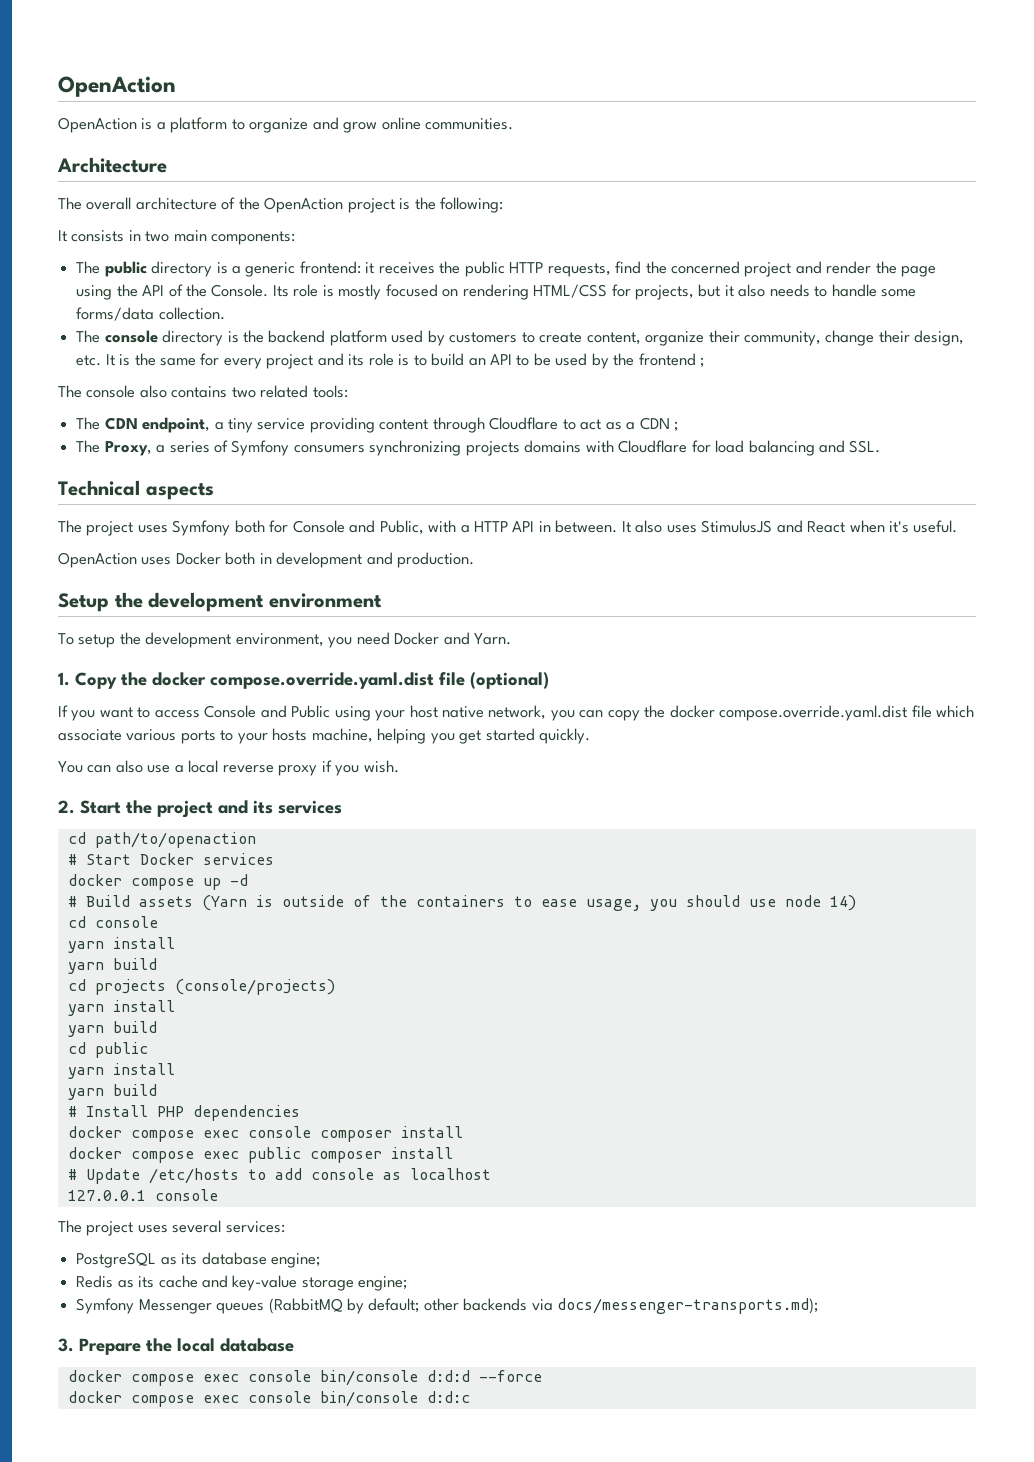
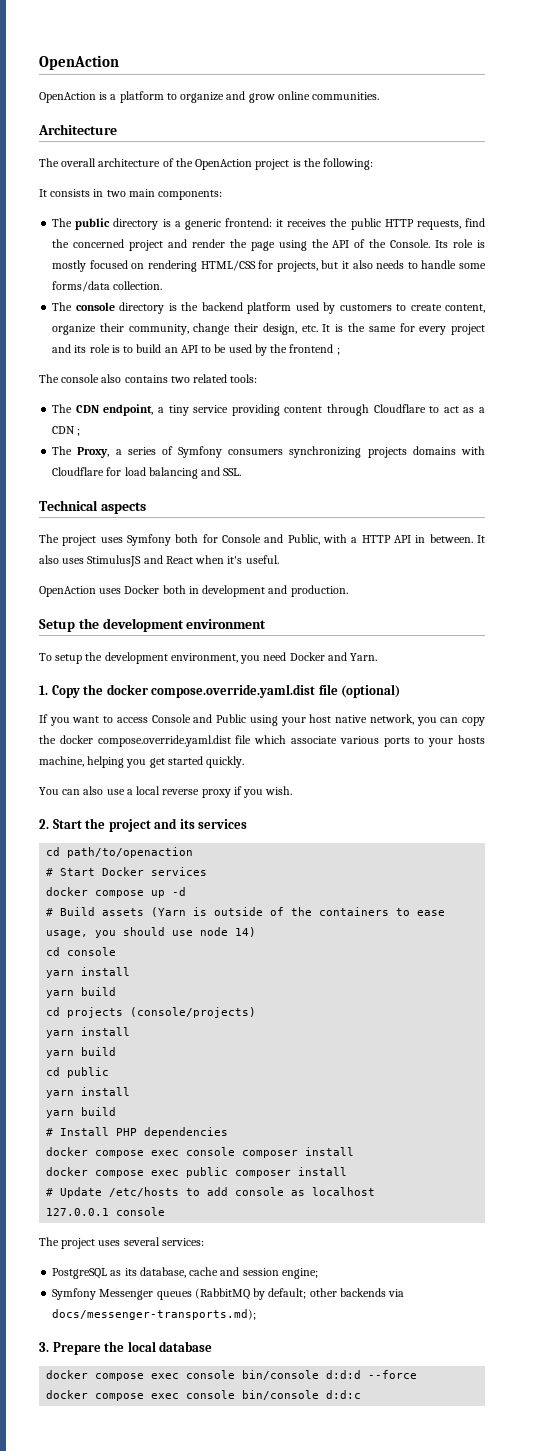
- PostgreSQL as its database engine;
- Redis as its cache and key-value storage engine;
+ PostgreSQL as its database, cache and session engine;

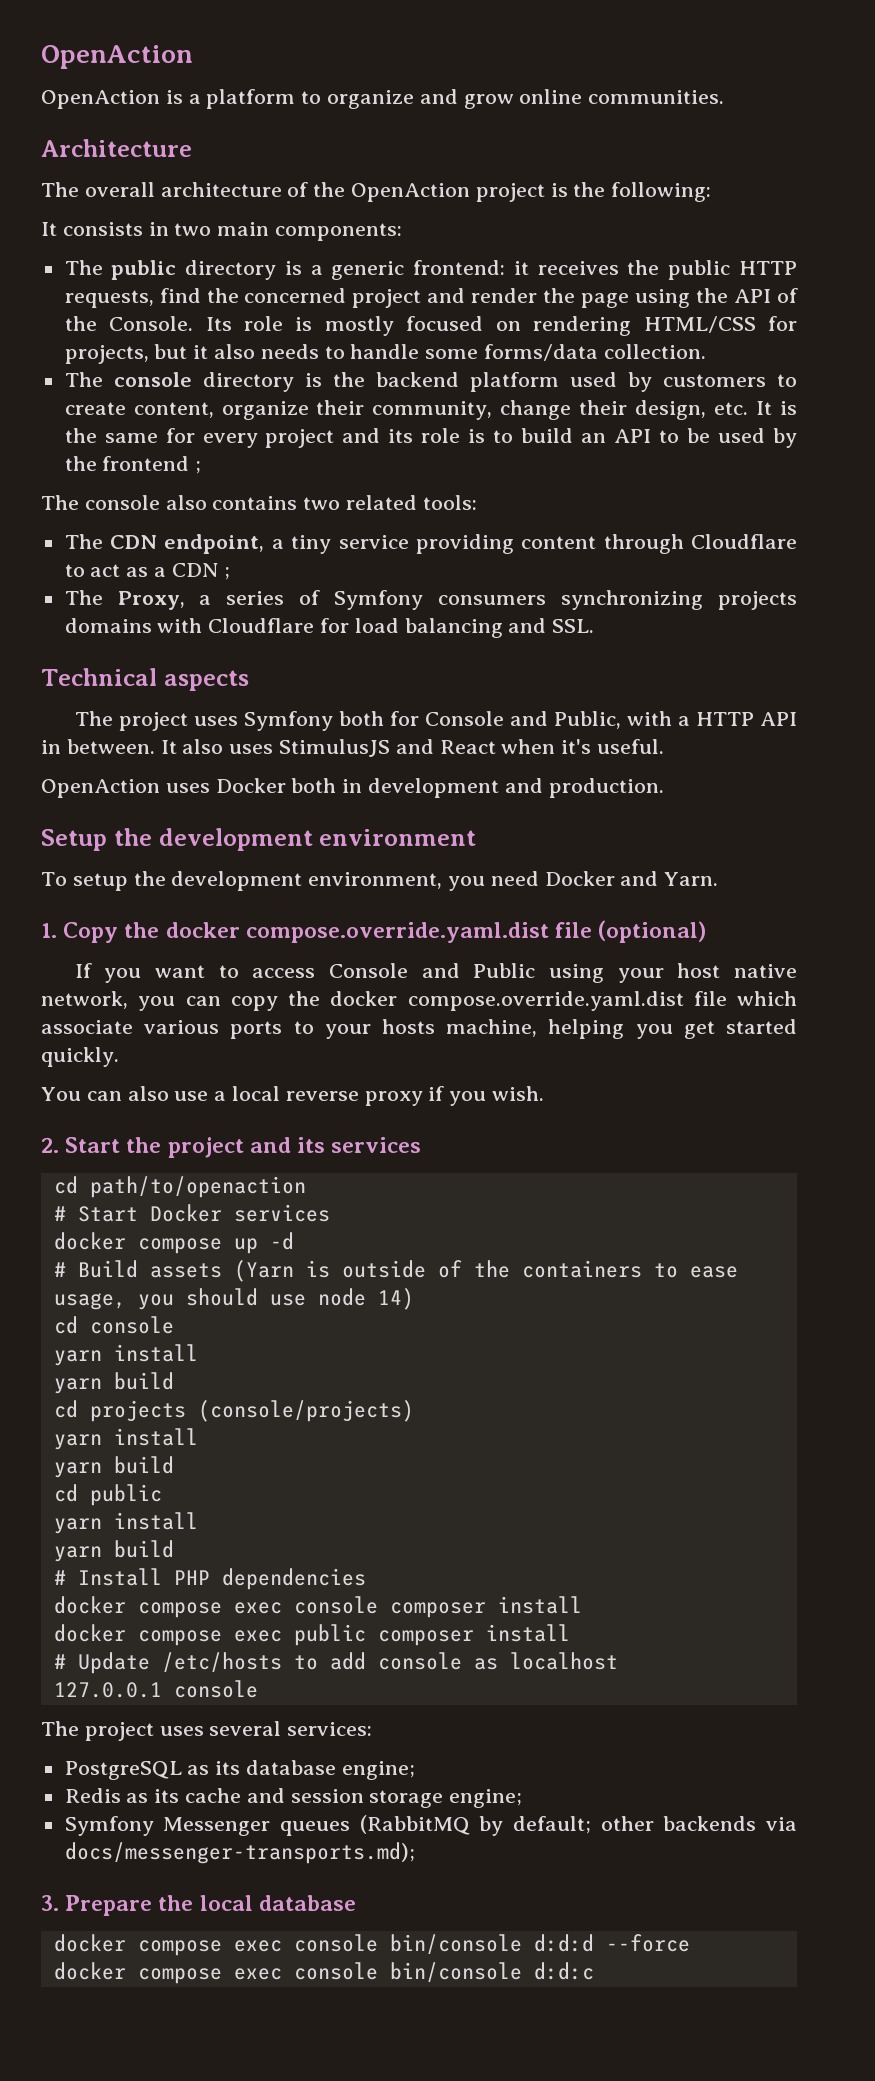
- PostgreSQL as its database, cache and session engine;
+ PostgreSQL as its database engine;
+ Redis as its cache and session storage engine;

